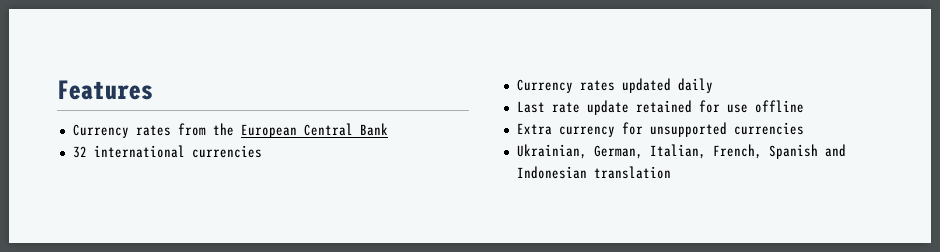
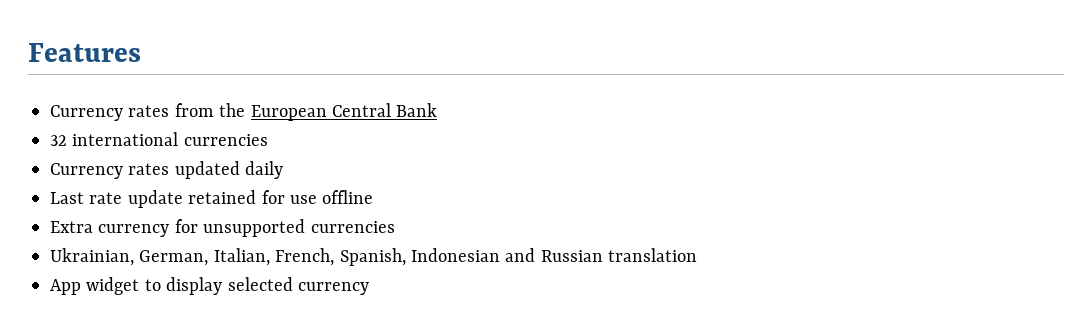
- Ukrainian, German, Italian, French, Spanish and Indonesian translation
+ Ukrainian, German, Italian, French, Spanish, Indonesian and Russian translation
+ App widget to display selected currency

